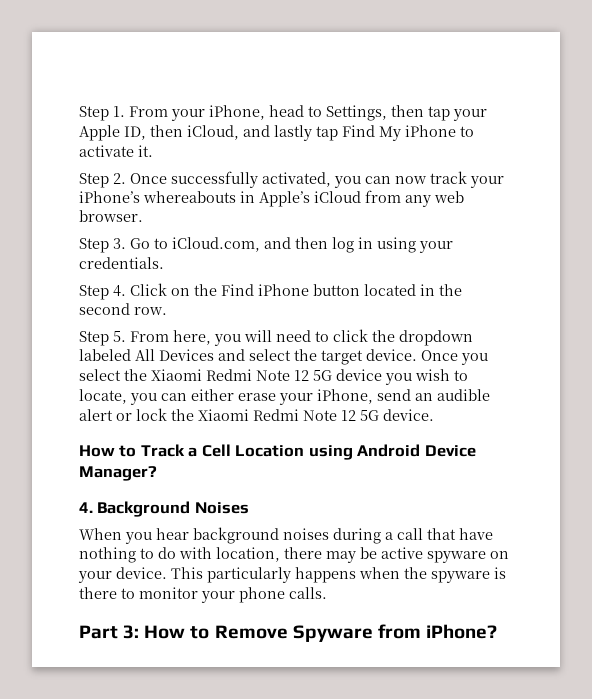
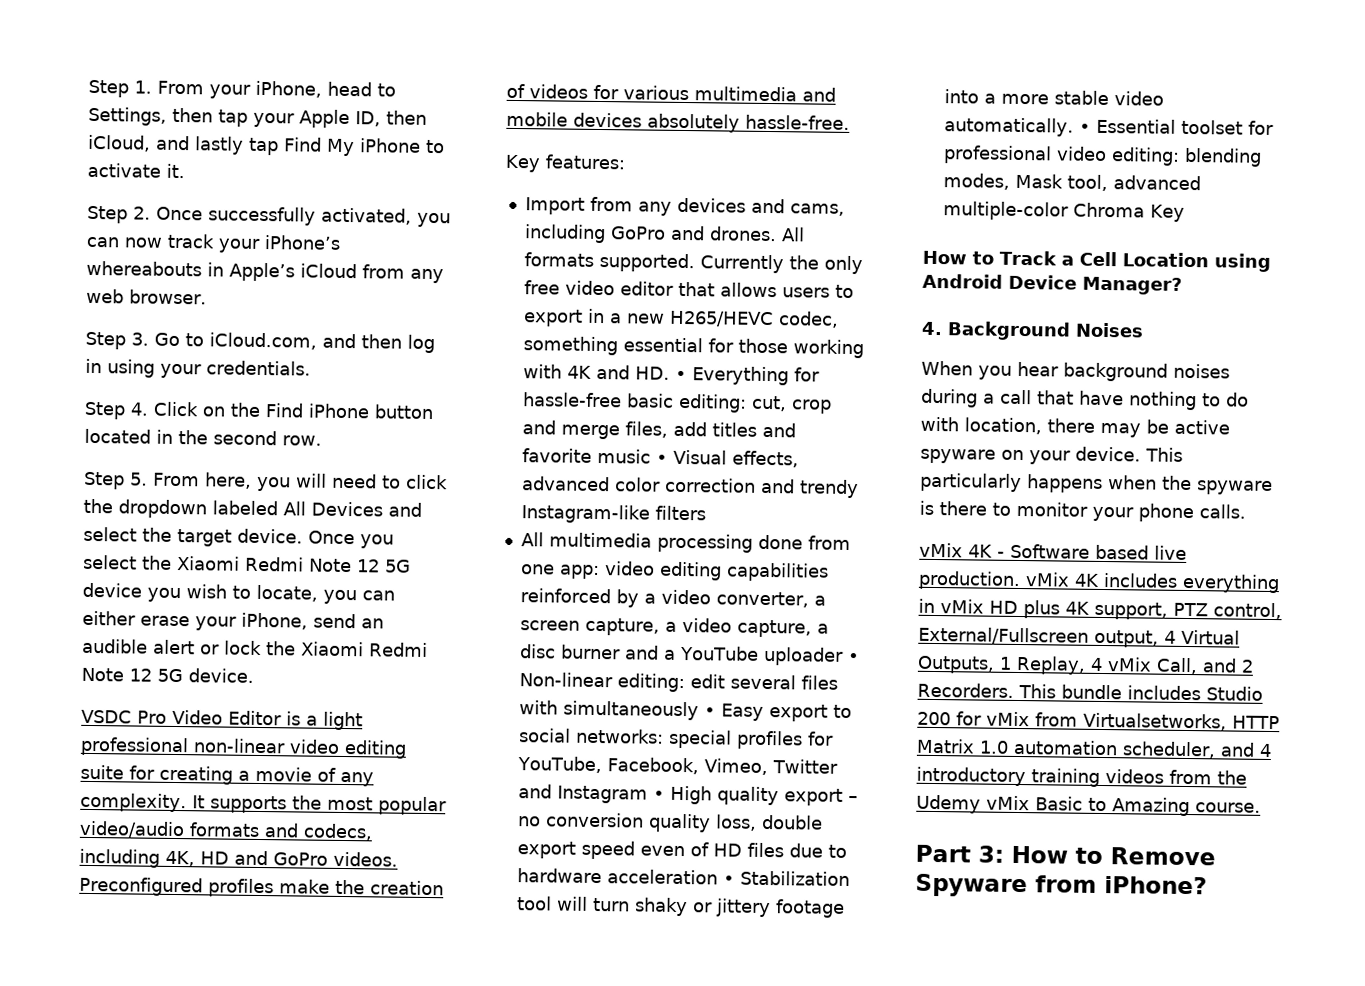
+ VSDC Pro Video Editor is a light professional non-linear video editing suite for creating a movie of any complexity. It supports the most popular video/audio formats and codecs, including 4K, HD and GoPro videos. Preconfigured profiles make the creation of videos for various multimedia and mobile devices absolutely hassle-free.
+ Key features:
+ Import from any devices and cams, including GoPro and drones. All formats supported. Сurrently the only free video editor that allows users to export in a new H265/HEVC codec, something essential for those working with 4K and HD. • Everything for hassle-free basic editing: cut, crop and merge files, add titles and favorite music • Visual effects, advanced color correction and trendy Instagram-like filters
+ All multimedia processing done from one app: video editing capabilities reinforced by a video converter, a screen capture, a video capture, a disc burner and a YouTube uploader • Non-linear editing: edit several files with simultaneously • Easy export to social networks: special profiles for YouTube, Facebook, Vimeo, Twitter and Instagram • High quality export – no conversion quality loss, double export speed even of HD files due to hardware acceleration • Stabilization tool will turn shaky or jittery footage into a more stable video automatically. • Essential toolset for professional video editing: blending modes, Mask tool, advanced multiple-color Chroma Key
+ vMix 4K - Software based live production. vMix 4K includes everything in vMix HD plus 4K support, PTZ control, External/Fullscreen output, 4 Virtual Outputs, 1 Replay, 4 vMix Call, and 2 Recorders. This bundle includes Studio 200 for vMix from Virtualsetworks, HTTP Matrix 1.0 automation scheduler, and 4 introductory training videos from the Udemy vMix Basic to Amazing course.

